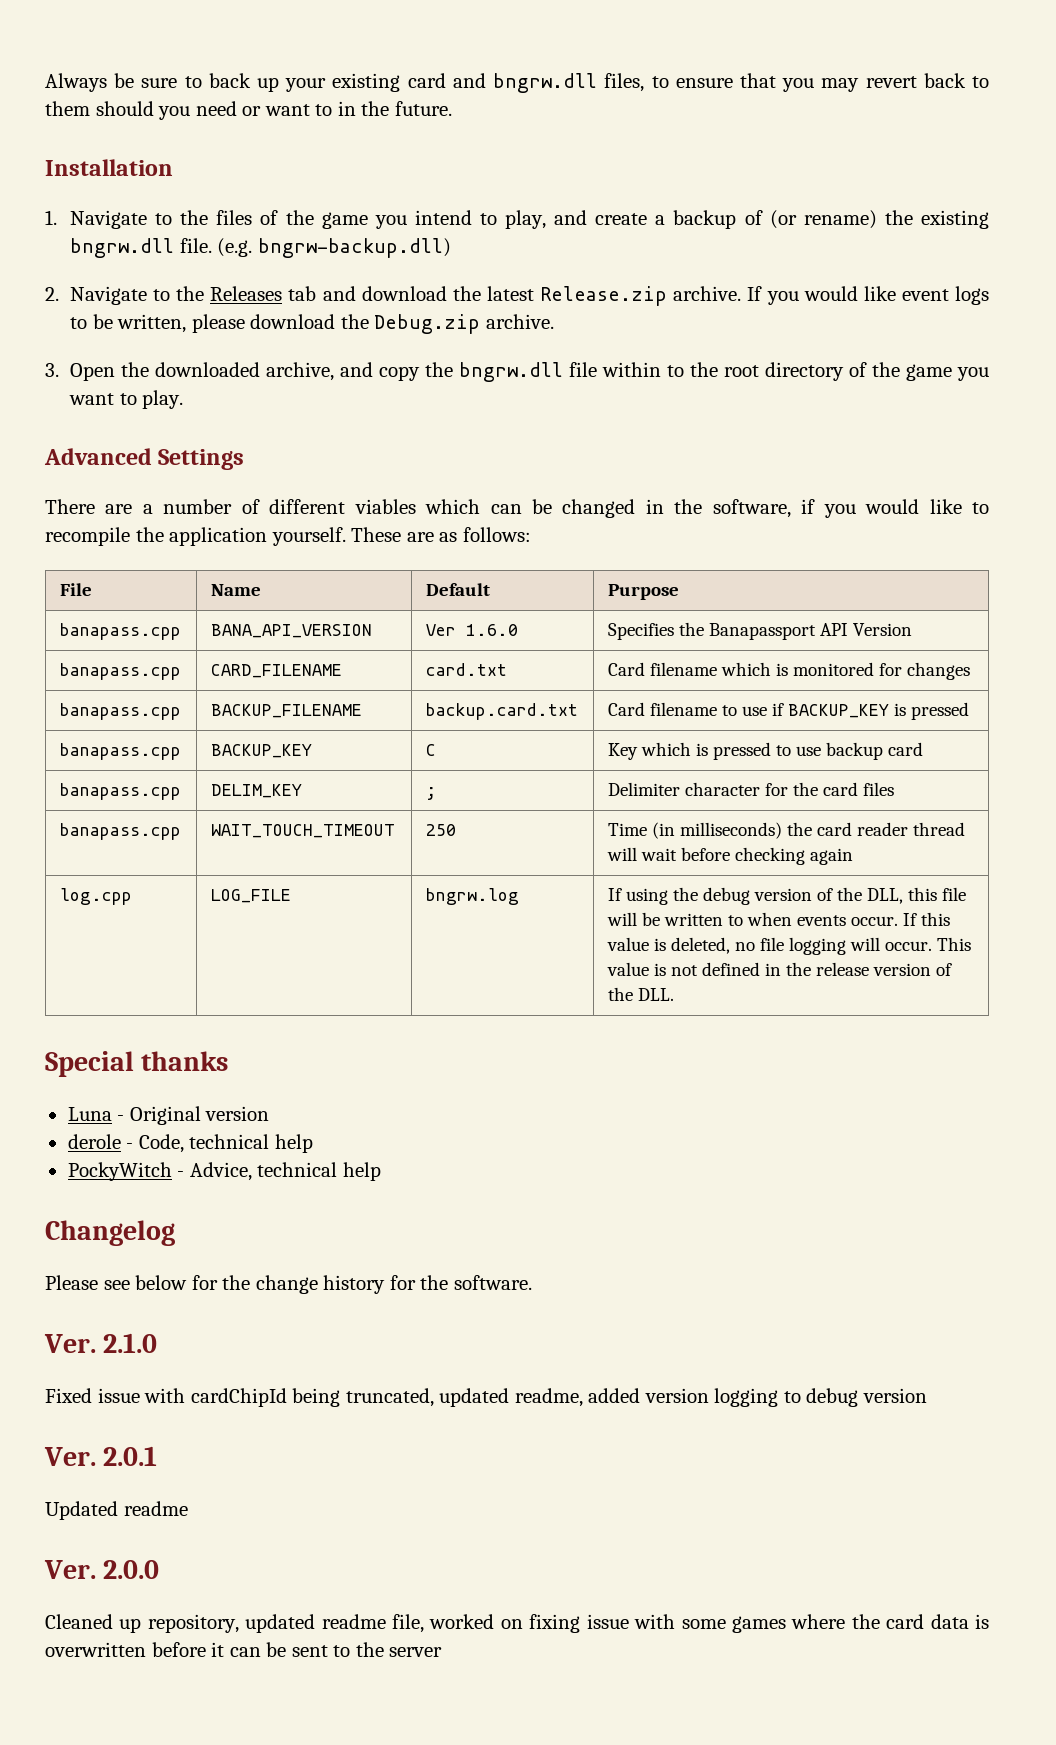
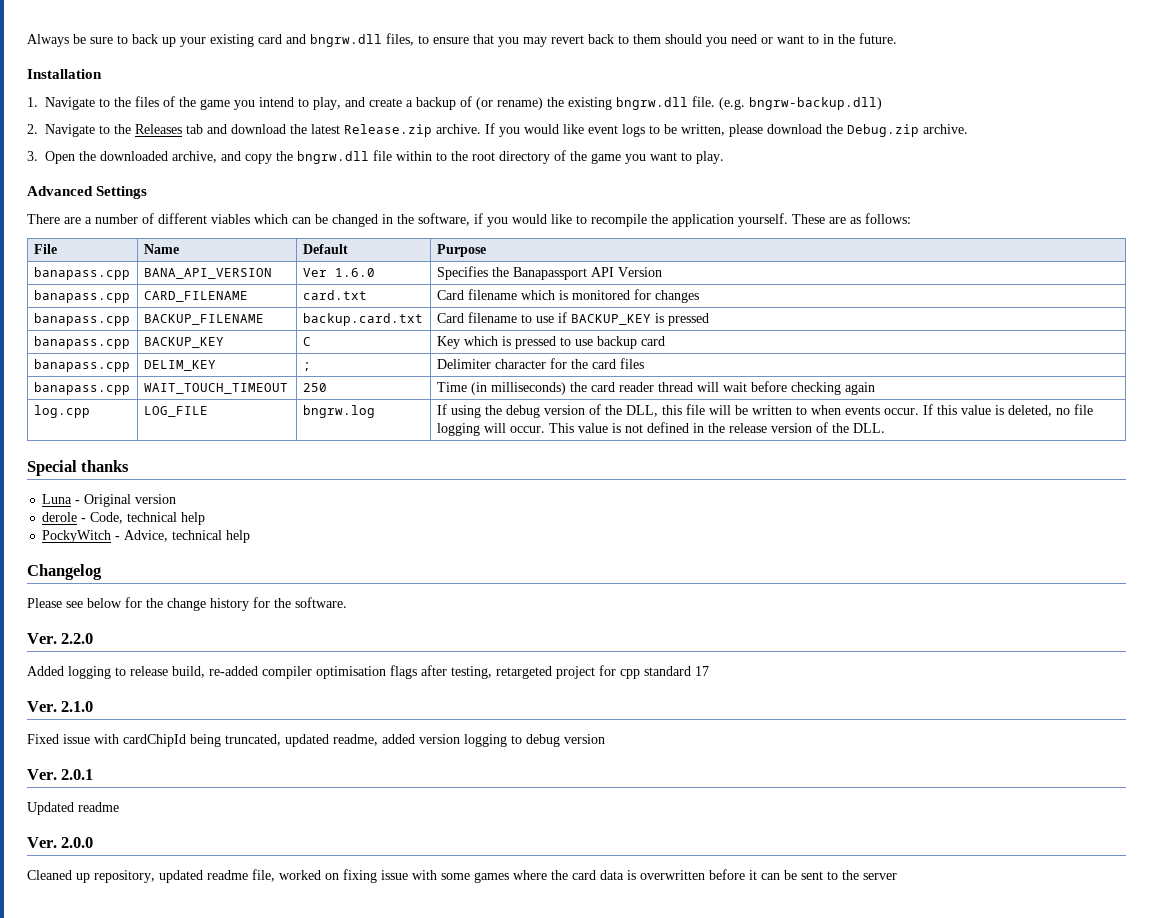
+ Ver. 2.2.0
+ Added logging to release build, re-added compiler optimisation flags after testing, retargeted project for cpp standard 17

